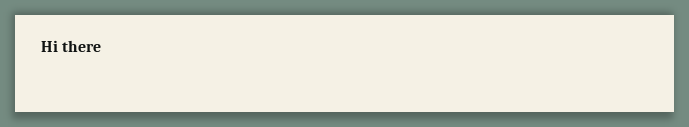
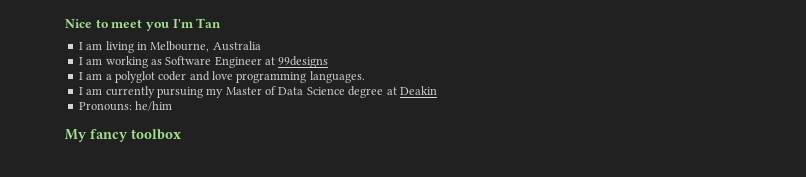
- Hi there
+ Nice to meet you I'm Tan
+ I am living in Melbourne, Australia
+ I am working as Software Engineer at 99designs
+ I am a polyglot coder and love programming languages.
+ I am currently pursuing my Master of Data Science degree at Deakin
+ Pronouns: he/him
+ My fancy toolbox

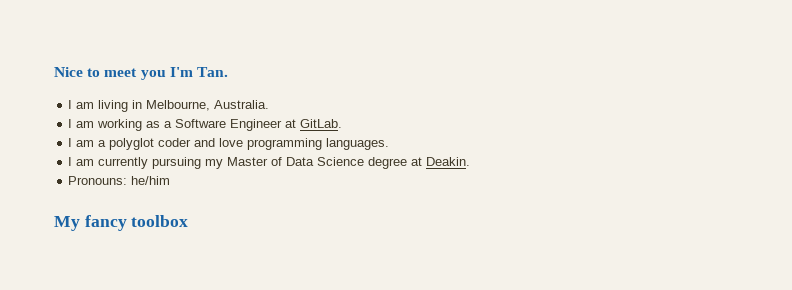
- Nice to meet you I'm Tan
+ Nice to meet you I'm Tan.
- I am living in Melbourne, Australia
+ I am living in Melbourne, Australia.
- I am working as Software Engineer at 99designs
+ I am working as a Software Engineer at GitLab.
- I am currently pursuing my Master of Data Science degree at Deakin
+ I am currently pursuing my Master of Data Science degree at Deakin.

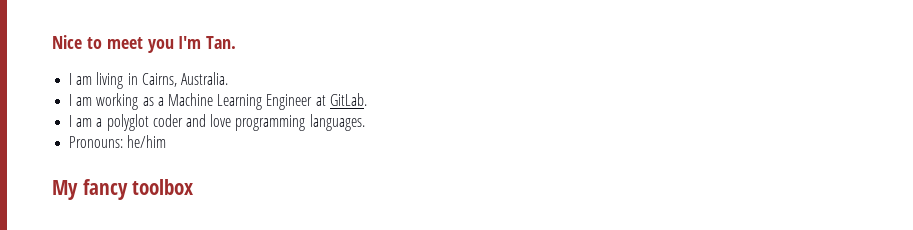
- I am living in Melbourne, Australia.
+ I am living in Cairns, Australia.
- I am working as a Software Engineer at GitLab.
+ I am working as a Machine Learning Engineer at GitLab.
- I am currently pursuing my Master of Data Science degree at Deakin.

